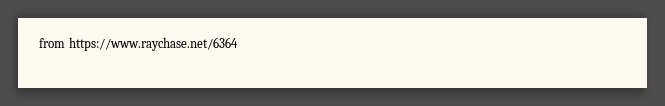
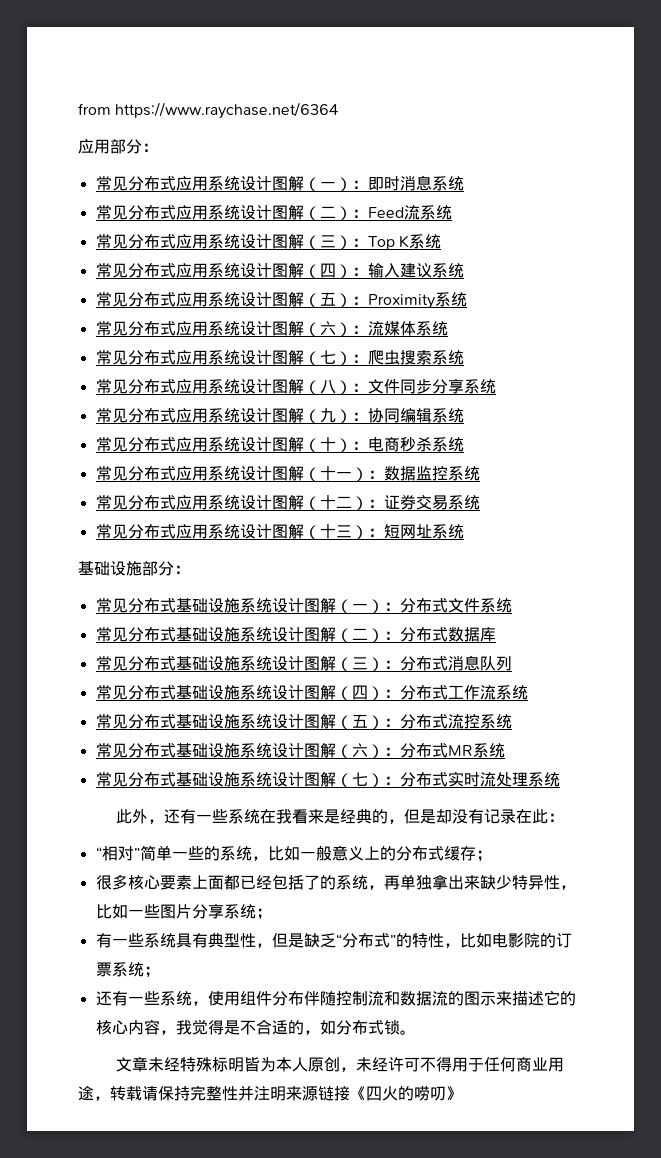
+ 应用部分：
+ 常见分布式应用系统设计图解（一）：即时消息系统
+ 常见分布式应用系统设计图解（二）：Feed流系统
+ 常见分布式应用系统设计图解（三）：Top K系统
+ 常见分布式应用系统设计图解（四）：输入建议系统
+ 常见分布式应用系统设计图解（五）：Proximity系统
+ 常见分布式应用系统设计图解（六）：流媒体系统
+ 常见分布式应用系统设计图解（七）：爬虫搜索系统
+ 常见分布式应用系统设计图解（八）：文件同步分享系统
+ 常见分布式应用系统设计图解（九）：协同编辑系统
+ 常见分布式应用系统设计图解（十）：电商秒杀系统
+ 常见分布式应用系统设计图解（十一）：数据监控系统
+ 常见分布式应用系统设计图解（十二）：证券交易系统
+ 常见分布式应用系统设计图解（十三）：短网址系统
+ 基础设施部分：
+ 常见分布式基础设施系统设计图解（一）：分布式文件系统
+ 常见分布式基础设施系统设计图解（二）：分布式数据库
+ 常见分布式基础设施系统设计图解（三）：分布式消息队列
+ 常见分布式基础设施系统设计图解（四）：分布式工作流系统
+ 常见分布式基础设施系统设计图解（五）：分布式流控系统
+ 常见分布式基础设施系统设计图解（六）：分布式MR系统
+ 常见分布式基础设施系统设计图解（七）：分布式实时流处理系统
+ 此外，还有一些系统在我看来是经典的，但是却没有记录在此：
+ “相对”简单一些的系统，比如一般意义上的分布式缓存；
+ 很多核心要素上面都已经包括了的系统，再单独拿出来缺少特异性，比如一些图片分享系统；
+ 有一些系统具有典型性，但是缺乏“分布式”的特性，比如电影院的订票系统；
+ 还有一些系统，使用组件分布伴随控制流和数据流的图示来描述它的核心内容，我觉得是不合适的，如分布式锁。
+ 文章未经特殊标明皆为本人原创，未经许可不得用于任何商业用途，转载请保持完整性并注明来源链接《四火的唠叨》

